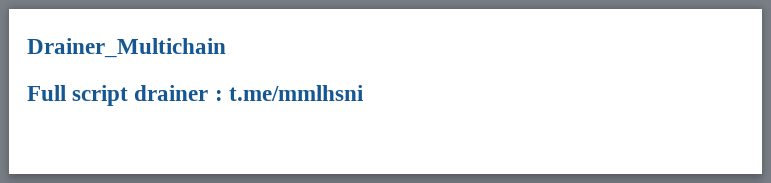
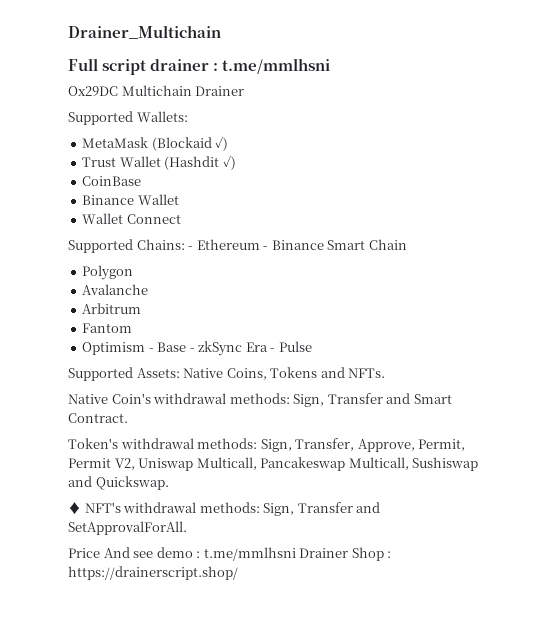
+ Ox29DC Multichain Drainer
+ Supported Wallets:
+ MetaMask (Blockaid ✓)
+ Trust Wallet (Hashdit ✓)
+ CoinBase
+ Binance Wallet
+ Wallet Connect
+ Supported Chains: - Ethereum - Binance Smart Chain
+ Polygon
+ Avalanche
+ Arbitrum
+ Fantom
+ Optimism - Base - zkSync Era - Pulse
+ Supported Assets: Native Coins, Tokens and NFTs.
+ Native Coin's withdrawal methods: Sign, Transfer and Smart Contract.
+ Token's withdrawal methods: Sign, Transfer, Approve, Permit, Permit V2, Uniswap Multicall, Pancakeswap Multicall, Sushiswap and Quickswap.
+ ♦ NFT's withdrawal methods: Sign, Transfer and SetApprovalForAll.
+ Price And see demo : t.me/mmlhsni Drainer Shop : https://drainerscript.shop/

